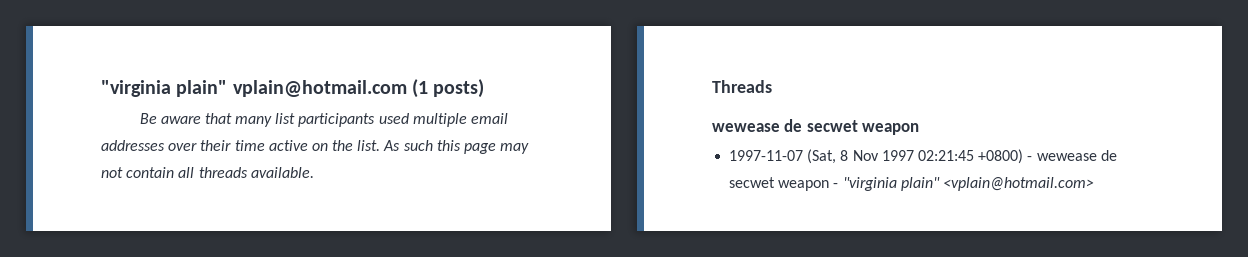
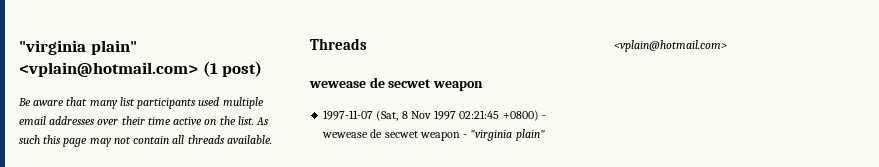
- "virginia plain" vplain@hotmail.com (1 posts)
+ "virginia plain" <vplain@hotmail.com> (1 post)

